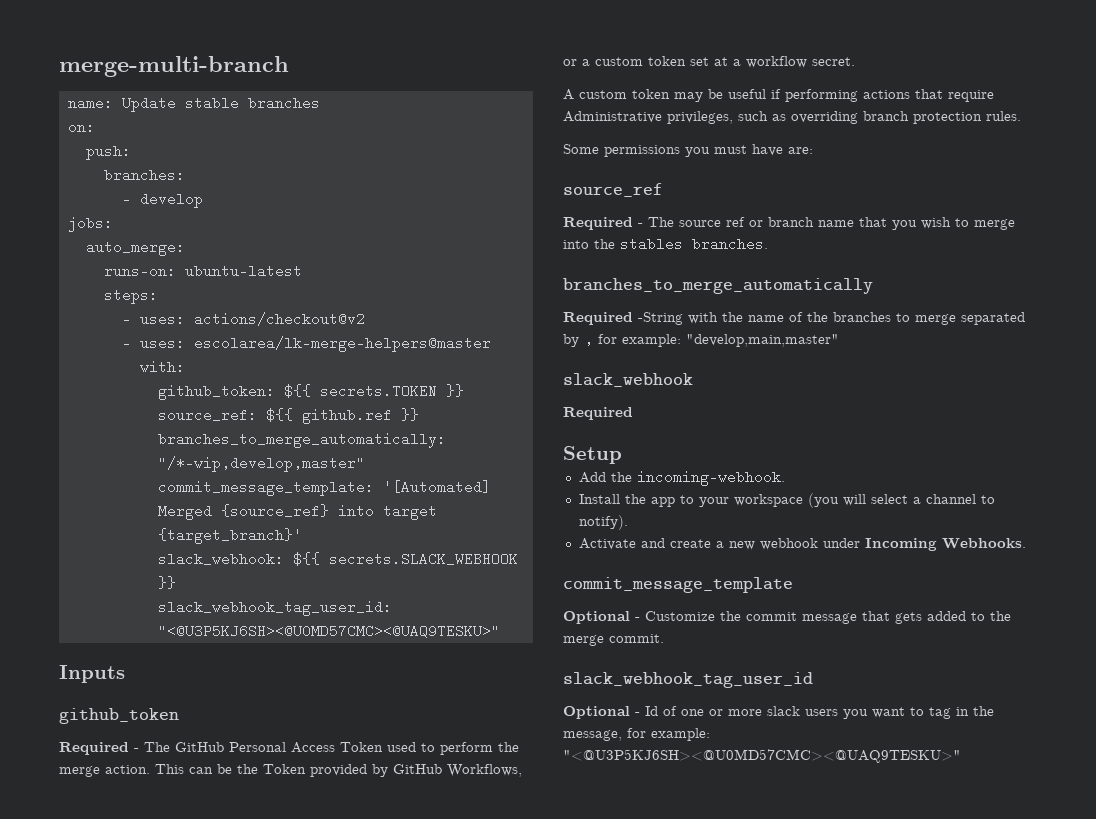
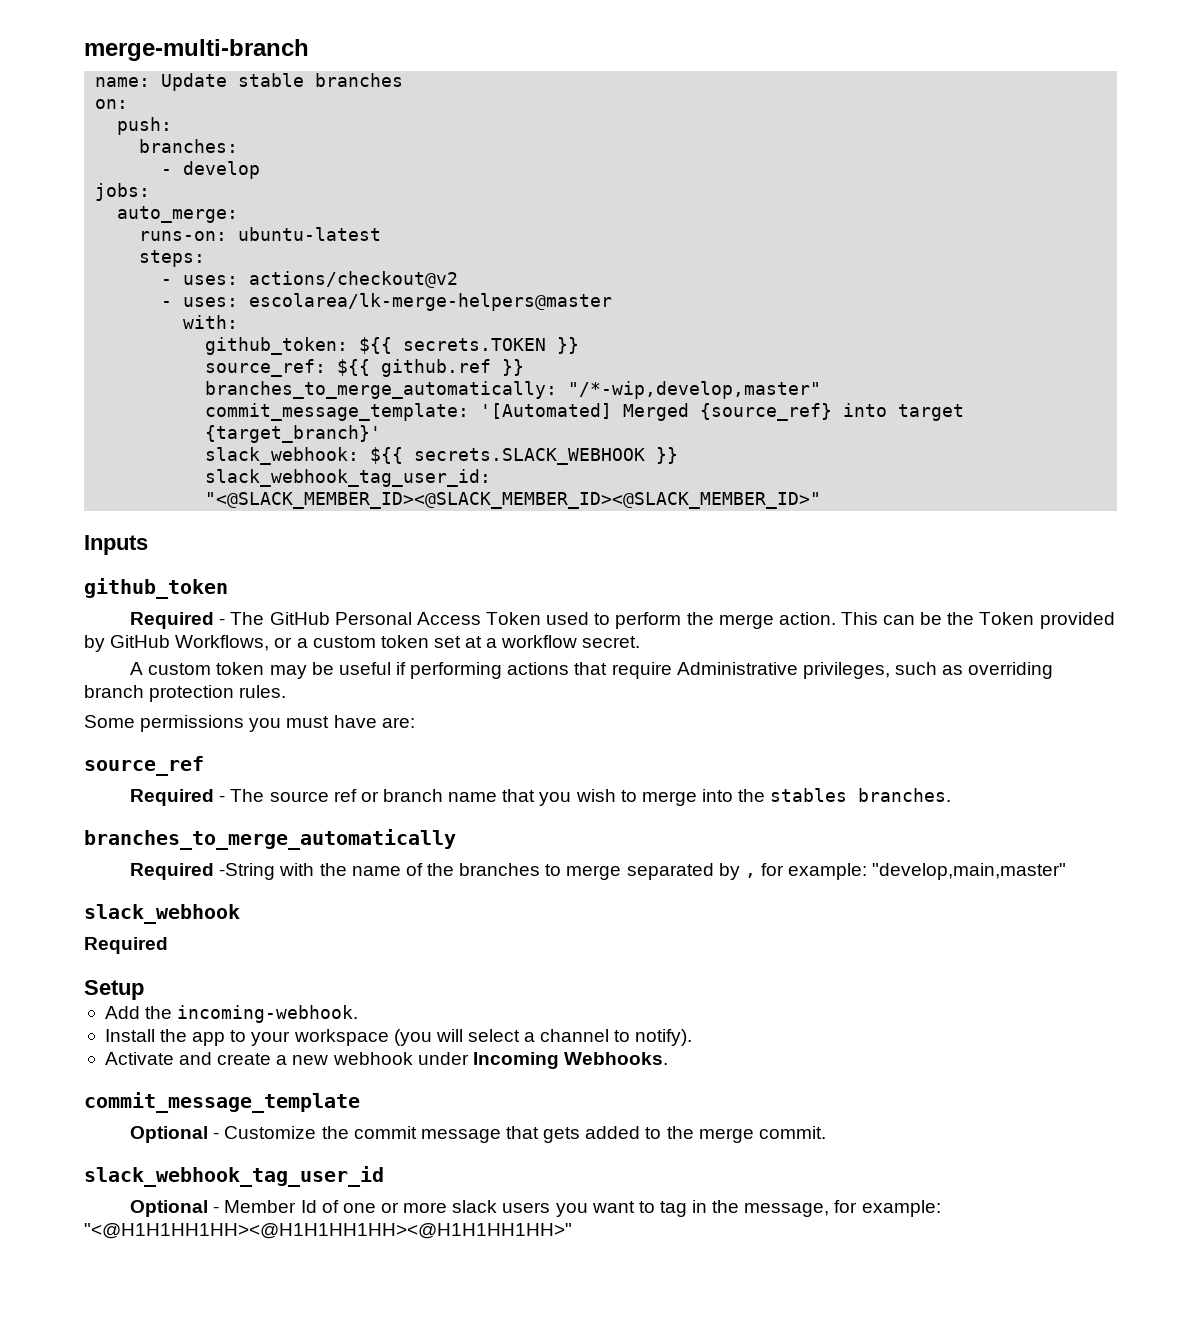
- slack_webhook_tag_user_id: "<@U3P5KJ6SH><@U0MD57CMC><@UAQ9TESKU>"
+ slack_webhook_tag_user_id: "<@SLACK_MEMBER_ID><@SLACK_MEMBER_ID><@SLACK_MEMBER_ID>"
- Optional - Id of one or more slack users you want to tag in the message, for example: "<@U3P5KJ6SH><@U0MD57CMC><@UAQ9TESKU>"
+ Optional - Member Id of one or more slack users you want to tag in the message, for example: "<@H1H1HH1HH><@H1H1HH1HH><@H1H1HH1HH>"

